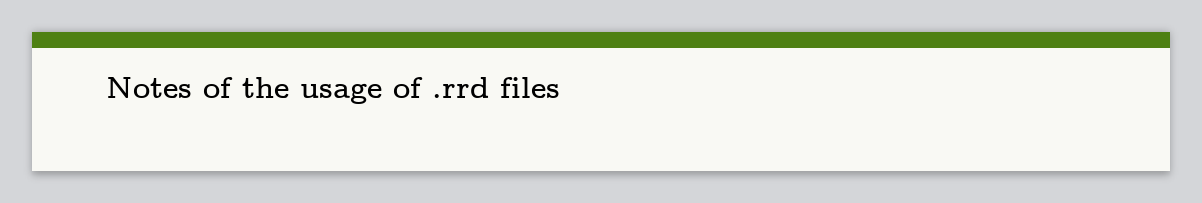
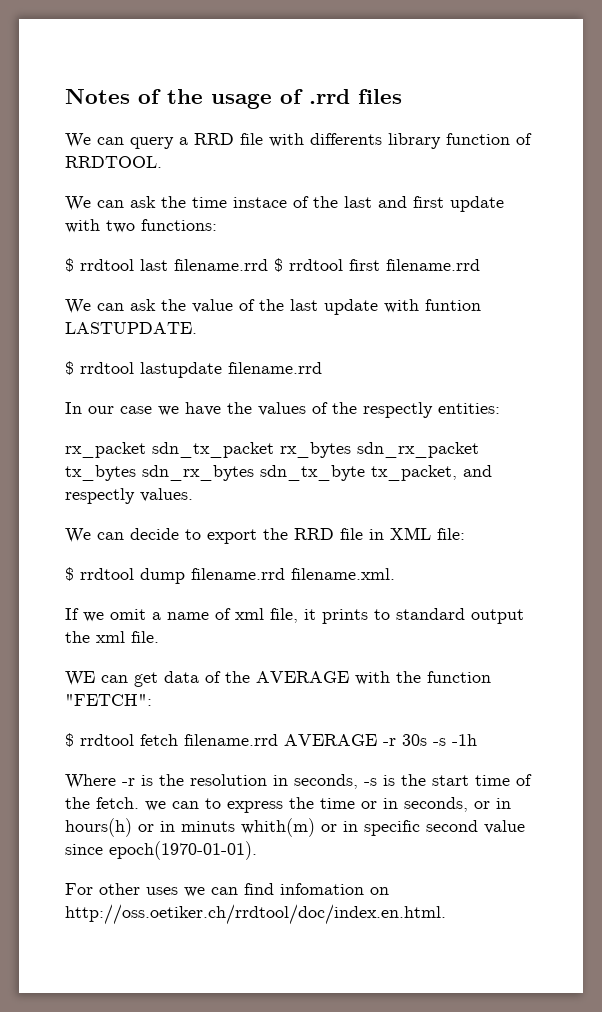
+ We can query a RRD file with differents library function of RRDTOOL.
+ We can ask the time instace of the last and first update with two functions:
+ $ rrdtool last filename.rrd $ rrdtool first filename.rrd
+ We can ask the value of the last update with funtion LASTUPDATE.
+ $ rrdtool lastupdate filename.rrd
+ In our case we have the values of the respectly entities:
+ rx_packet sdn_tx_packet rx_bytes sdn_rx_packet tx_bytes sdn_rx_bytes sdn_tx_byte tx_packet, and respectly values.
+ We can decide to export the RRD file in XML file:
+ $ rrdtool dump filename.rrd filename.xml.
+ If we omit a name of xml file, it prints to standard output the xml file.
+ WE can get data of the AVERAGE with the function "FETCH":
+ $ rrdtool fetch filename.rrd AVERAGE -r 30s -s -1h
+ Where -r is the resolution in seconds, -s is the start time of the fetch. we can to express the time or in seconds, or in hours(h) or in minuts whith(m) or in specific second value since epoch(1970-01-01).
+ For other uses we can find infomation on http://oss.oetiker.ch/rrdtool/doc/index.en.html.

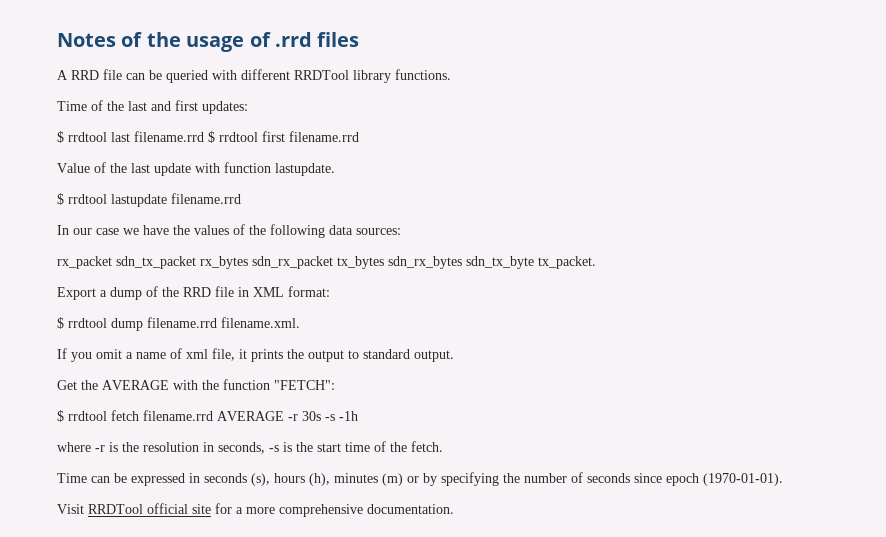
- We can query a RRD file with differents library function of RRDTOOL.
- We can ask the time instace of the last and first update with two functions:
+ A RRD file can be queried with different RRDTool library functions.
+ Time of the last and first updates:
- We can ask the value of the last update with funtion LASTUPDATE.
+ Value of the last update with function lastupdate.
- In our case we have the values of the respectly entities:
+ In our case we have the values of the following data sources:
- rx_packet sdn_tx_packet rx_bytes sdn_rx_packet tx_bytes sdn_rx_bytes sdn_tx_byte tx_packet, and respectly values.
- We can decide to export the RRD file in XML file:
+ rx_packet sdn_tx_packet rx_bytes sdn_rx_packet tx_bytes sdn_rx_bytes sdn_tx_byte tx_packet.
+ Export a dump of the RRD file in XML format:
- If we omit a name of xml file, it prints to standard output the xml file.
- WE can get data of the AVERAGE with the function "FETCH":
+ If you omit a name of xml file, it prints the output to standard output.
+ Get the AVERAGE with the function "FETCH":
- Where -r is the resolution in seconds, -s is the start time of the fetch. we can to express the time or in seconds, or in hours(h) or in minuts whith(m) or in specific second value since epoch(1970-01-01).
- For other uses we can find infomation on http://oss.oetiker.ch/rrdtool/doc/index.en.html.
+ where -r is the resolution in seconds, -s is the start time of the fetch.
+ Time can be expressed in seconds (s), hours (h), minutes (m) or by specifying the number of seconds since epoch (1970-01-01).
+ Visit RRDTool official site for a more comprehensive documentation.

